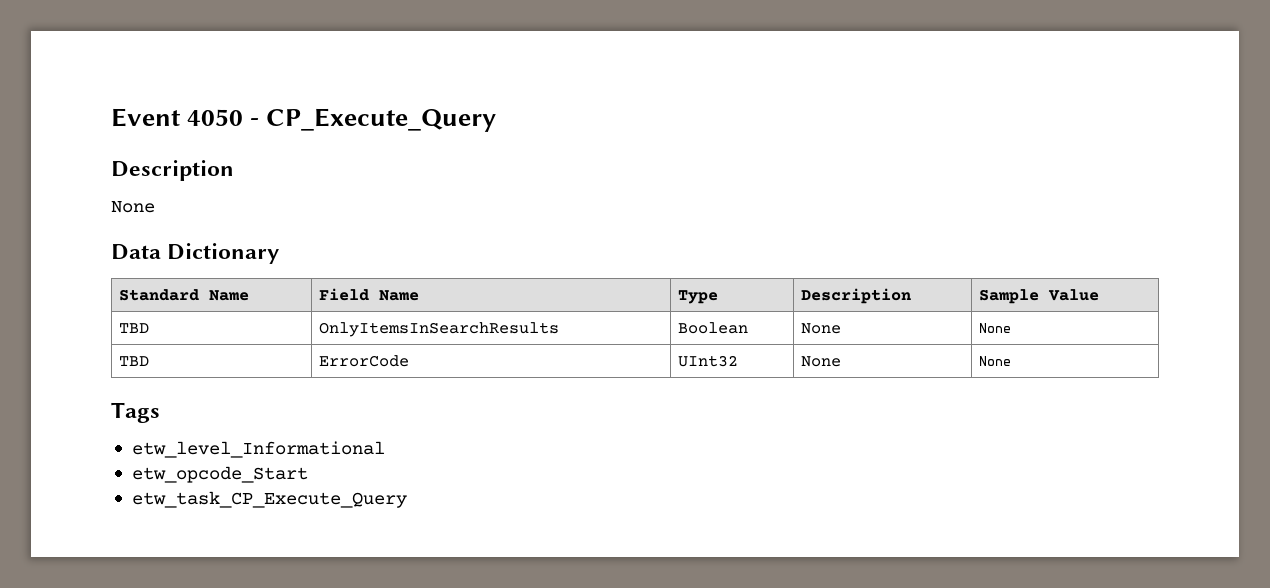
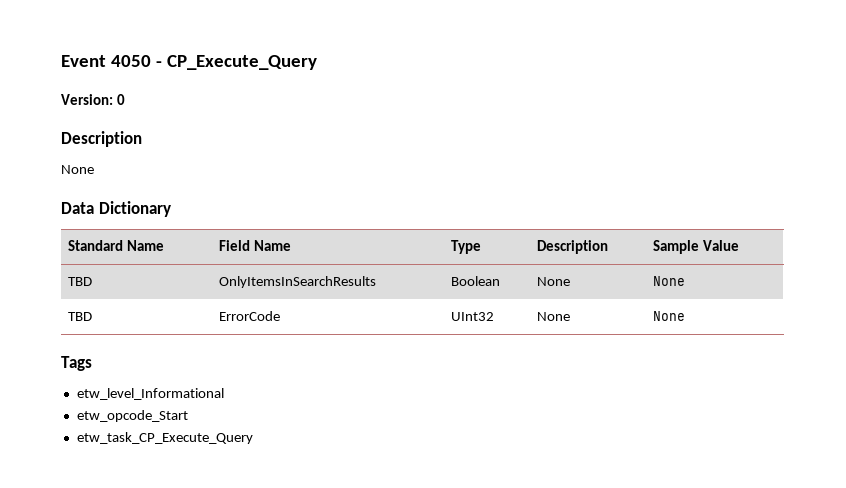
+ Version: 0

